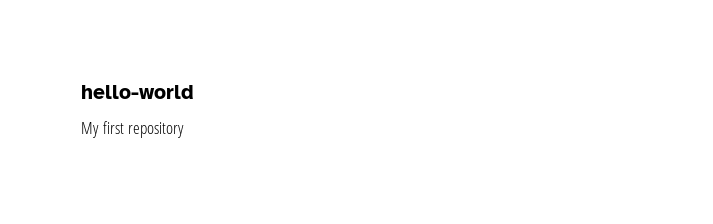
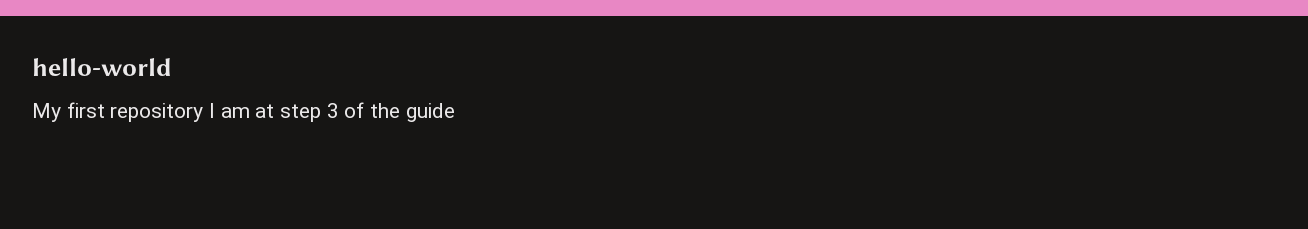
- My first repository
+ My first repository I am at step 3 of the guide

